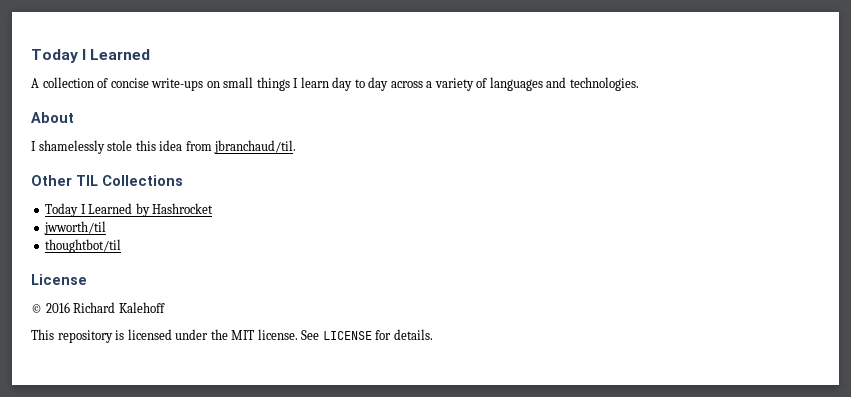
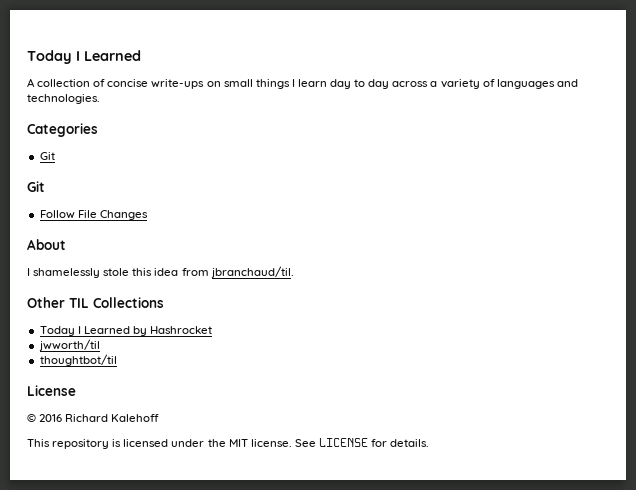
+ Categories
+ Git
+ Git
+ Follow File Changes

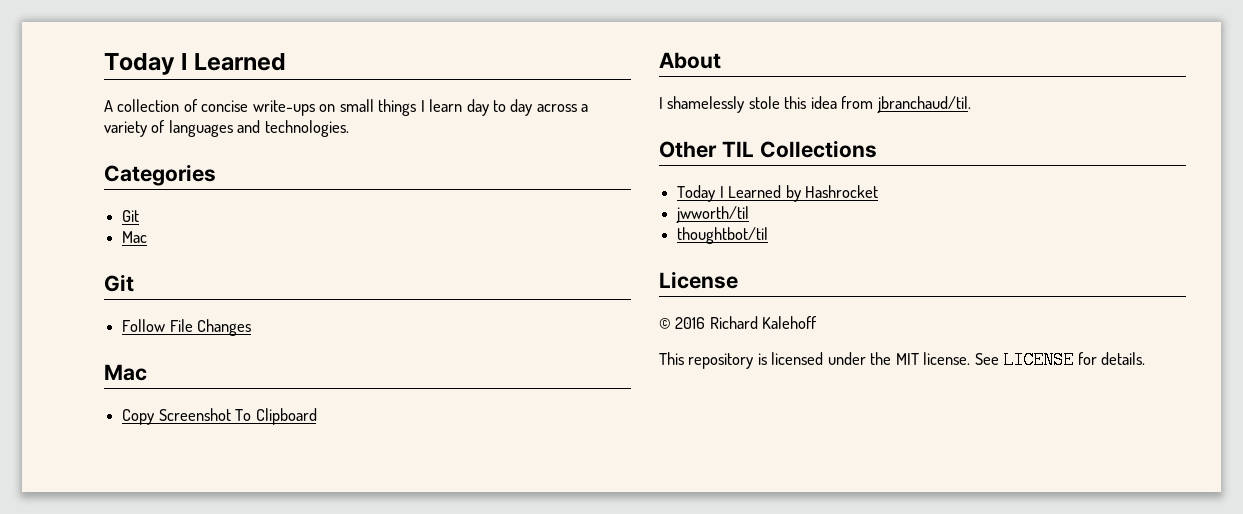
  Categories
  Git
+ Mac
  Follow File Changes
+ Mac
+ Copy Screenshot To Clipboard

